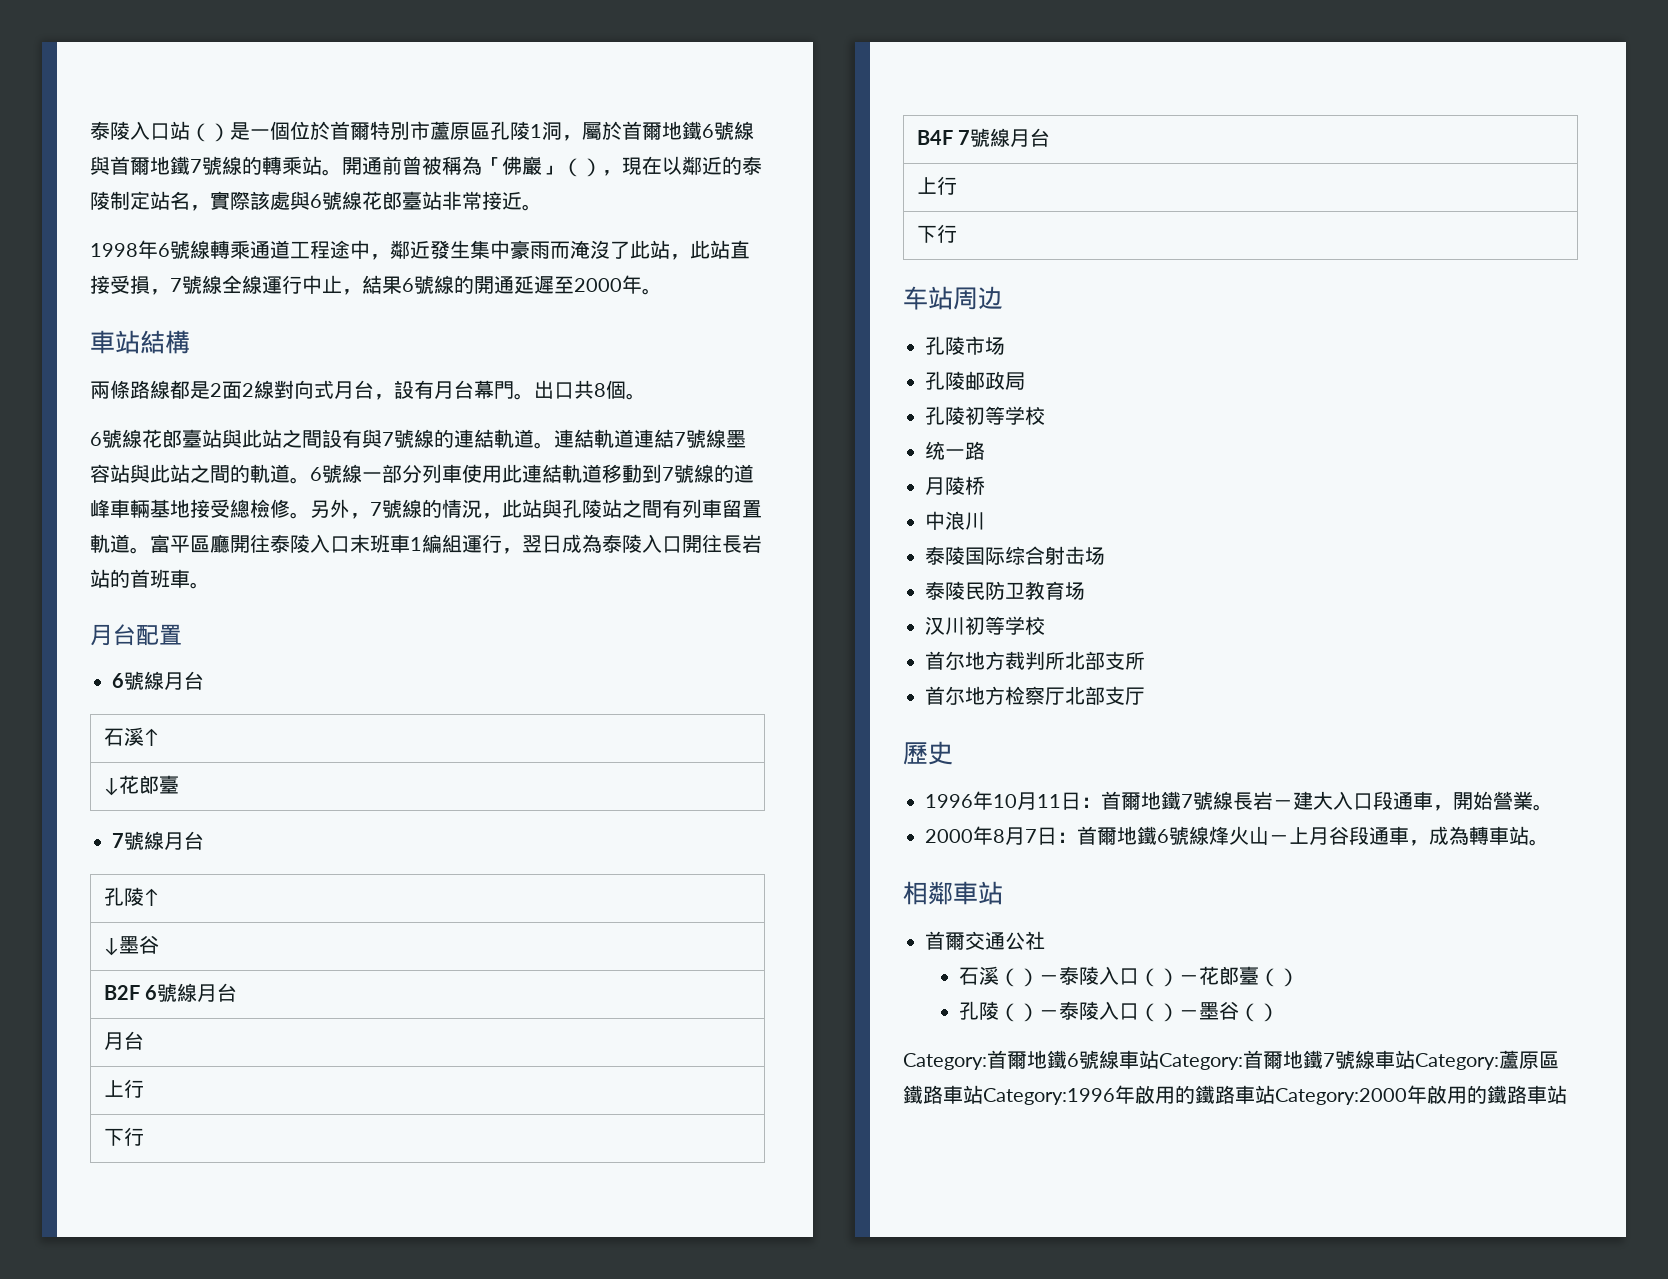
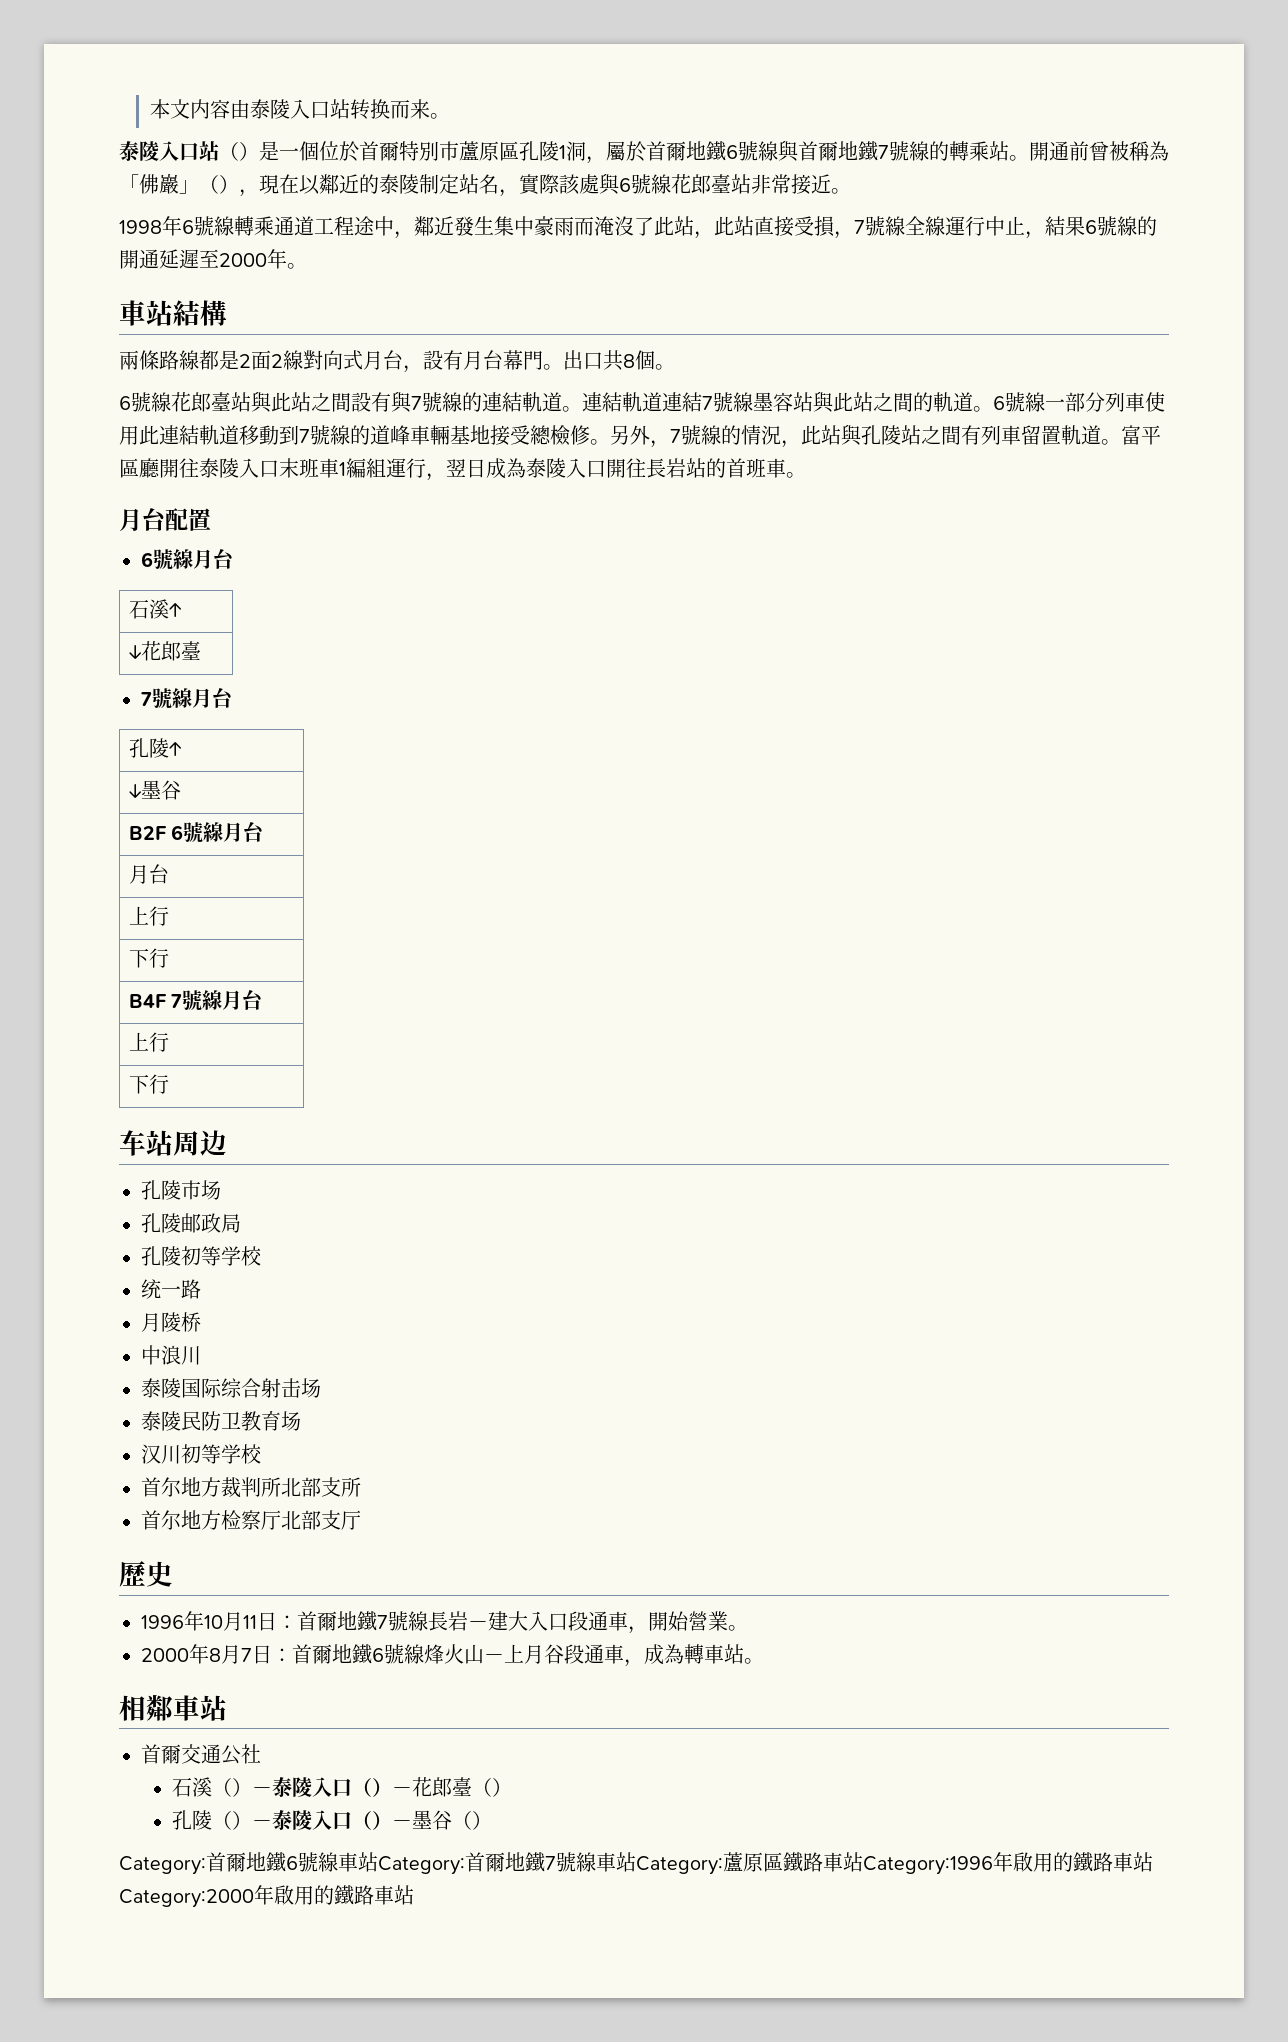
+ 本文内容由泰陵入口站转换而来。

